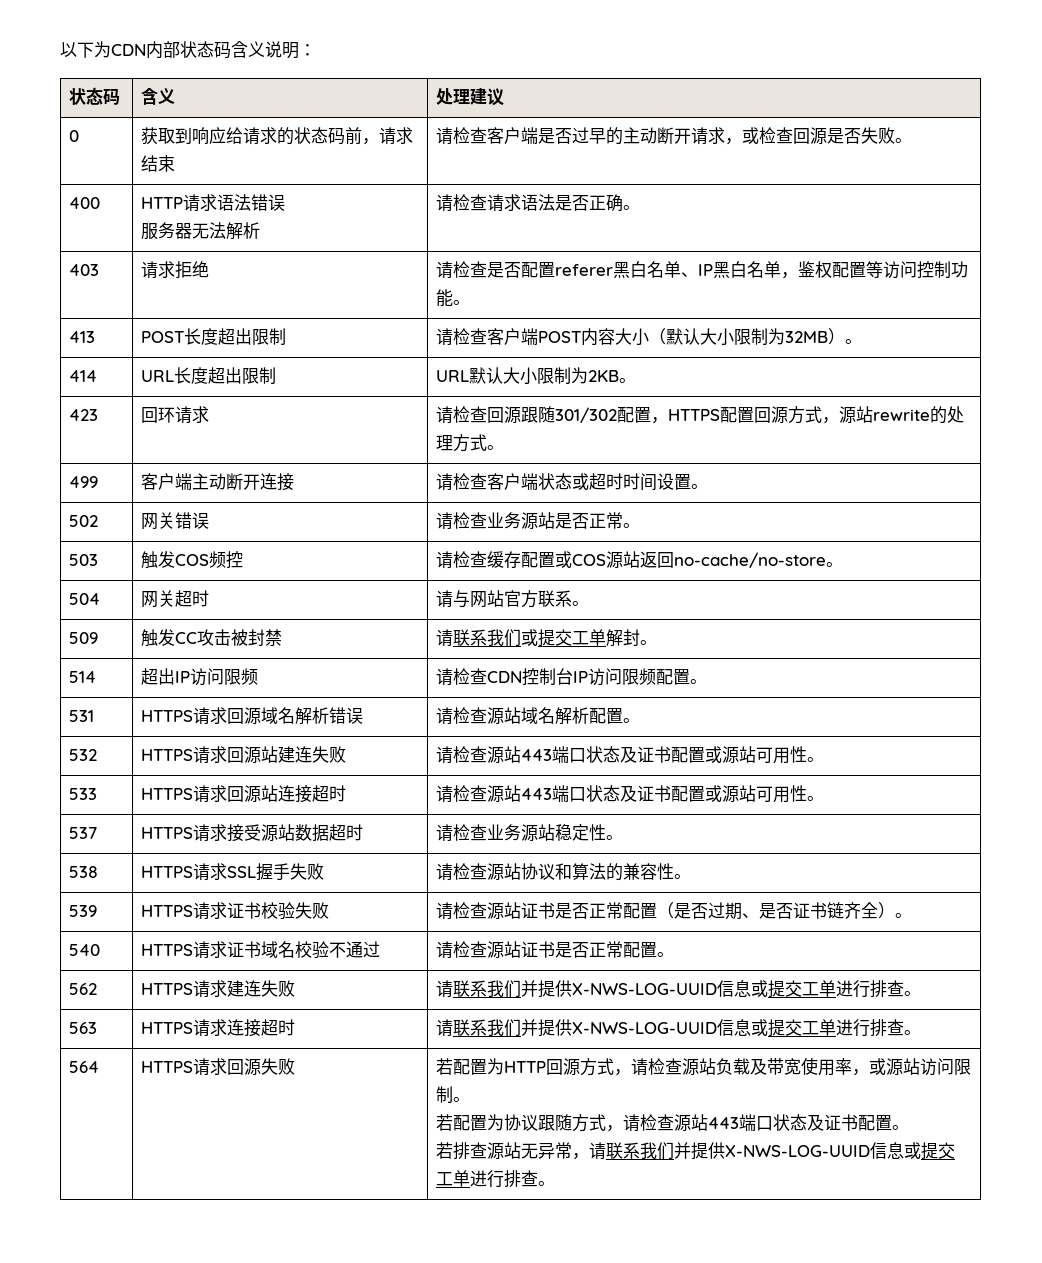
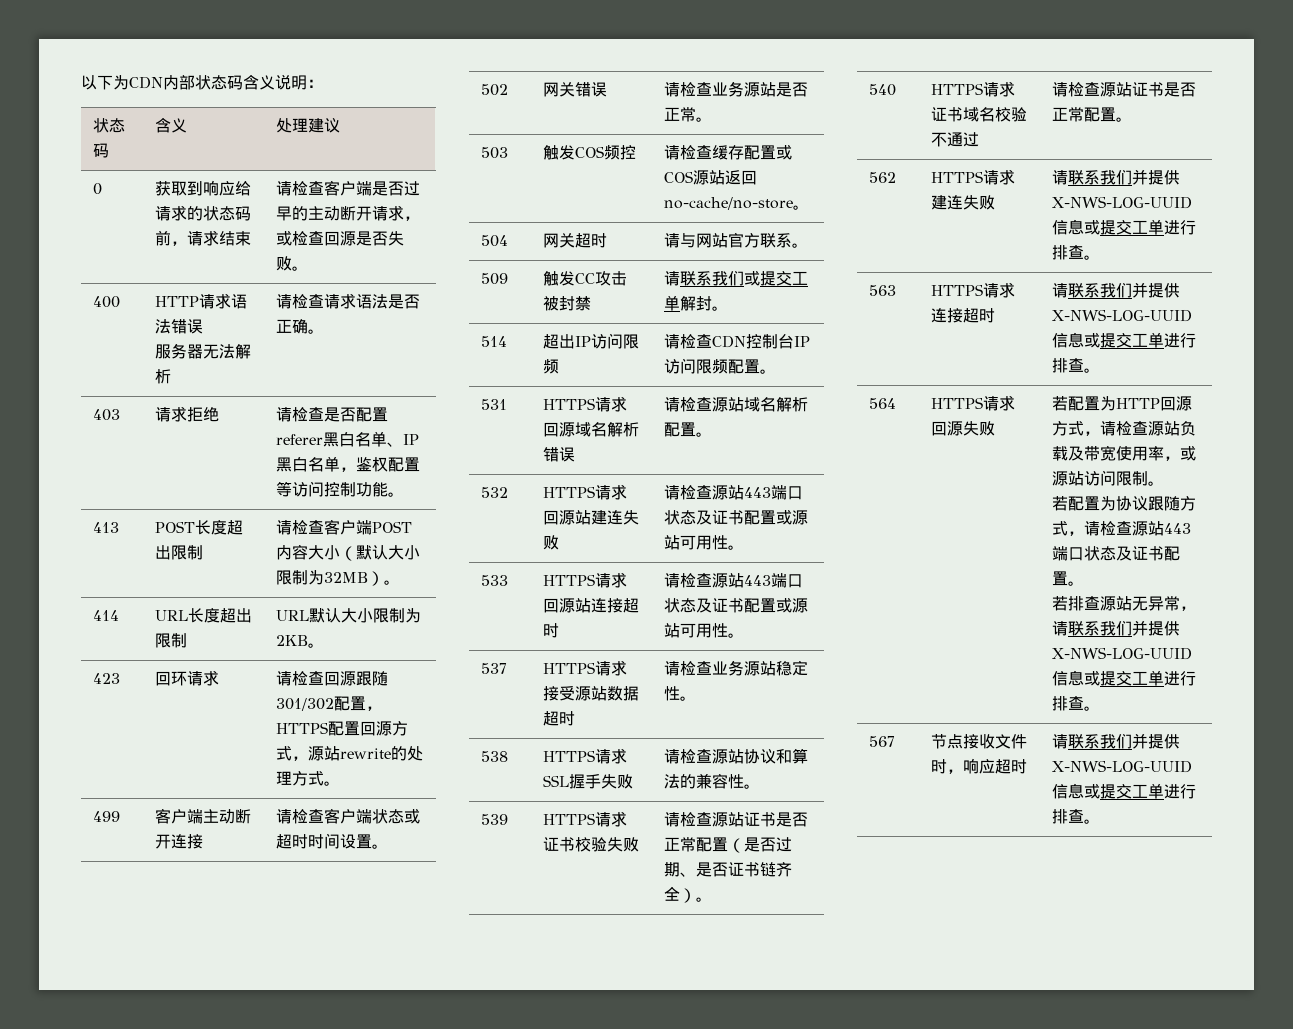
+ 567 | 节点接收文件时，响应超时 | 请联系我们并提供X-NWS-LOG-UUID信息或提交工单进行排查。

